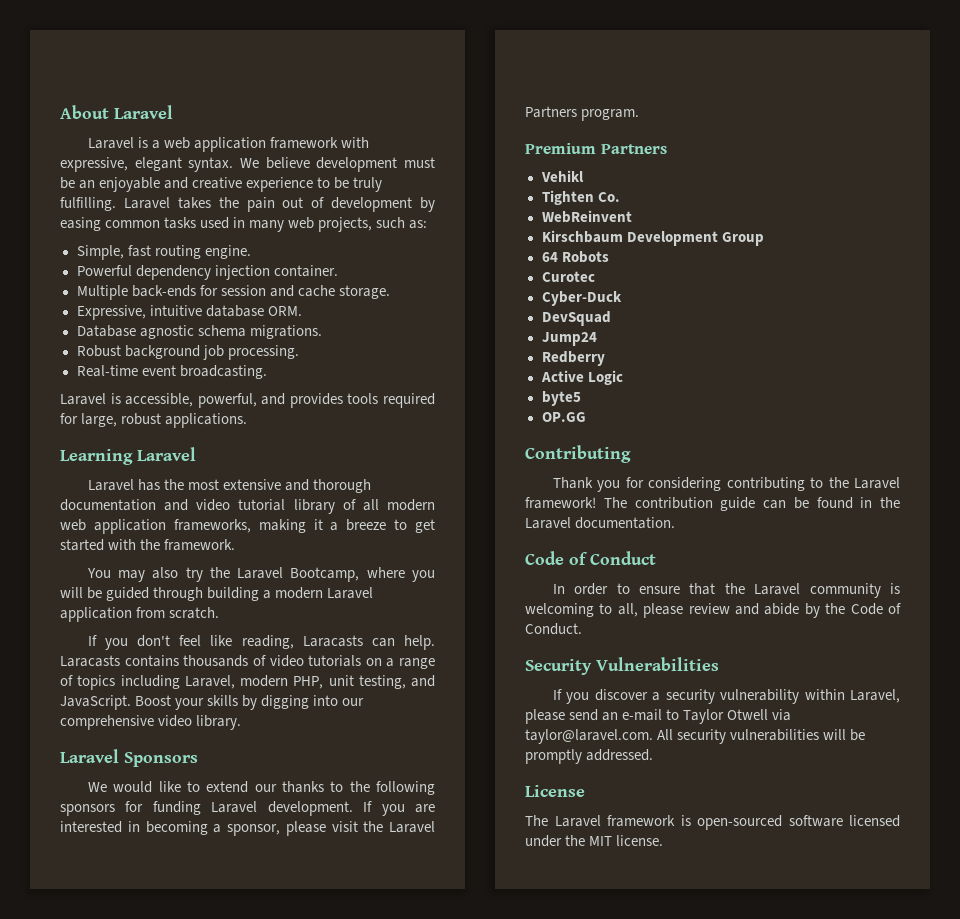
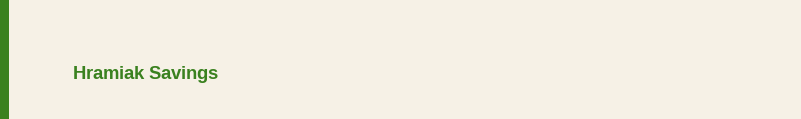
- About Laravel
- Laravel is a web application framework with expressive, elegant syntax. We believe development must be an enjoyable and creative experience to be truly fulfilling. Laravel takes the pain out of development by easing common tasks used in many web projects, such as:
- Simple, fast routing engine.
- Powerful dependency injection container.
- Multiple back-ends for session and cache storage.
- Expressive, intuitive database ORM.
- Database agnostic schema migrations.
- Robust background job processing.
- Real-time event broadcasting.
- Laravel is accessible, powerful, and provides tools required for large, robust applications.
- Learning Laravel
- Laravel has the most extensive and thorough documentation and video tutorial library of all modern web application frameworks, making it a breeze to get started with the framework.
- You may also try the Laravel Bootcamp, where you will be guided through building a modern Laravel application from scratch.
- If you don't feel like reading, Laracasts can help. Laracasts contains thousands of video tutorials on a range of topics including Laravel, modern PHP, unit testing, and JavaScript. Boost your skills by digging into our comprehensive video library.
- Laravel Sponsors
- We would like to extend our thanks to the following sponsors for funding Laravel development. If you are interested in becoming a sponsor, please visit the Laravel Partners program.
- Premium Partners
- Vehikl
- Tighten Co.
- WebReinvent
- Kirschbaum Development Group
- 64 Robots
- Curotec
- Cyber-Duck
- DevSquad
- Jump24
- Redberry
- Active Logic
- byte5
- OP.GG
- Contributing
- Thank you for considering contributing to the Laravel framework! The contribution guide can be found in the Laravel documentation.
- Code of Conduct
- In order to ensure that the Laravel community is welcoming to all, please review and abide by the Code of Conduct.
- Security Vulnerabilities
- If you discover a security vulnerability within Laravel, please send an e-mail to Taylor Otwell via taylor@laravel.com. All security vulnerabilities will be promptly addressed.
- License
- The Laravel framework is open-sourced software licensed under the MIT license.
+ Hramiak Savings

